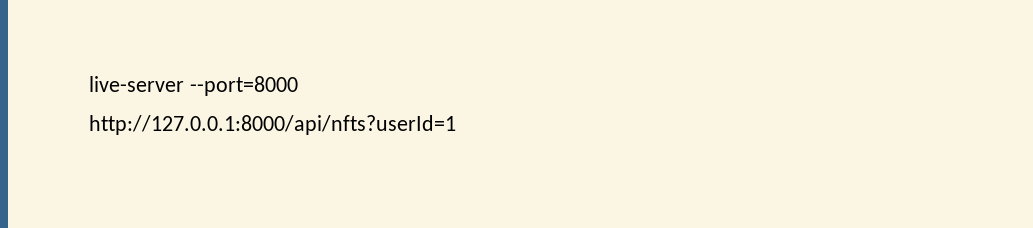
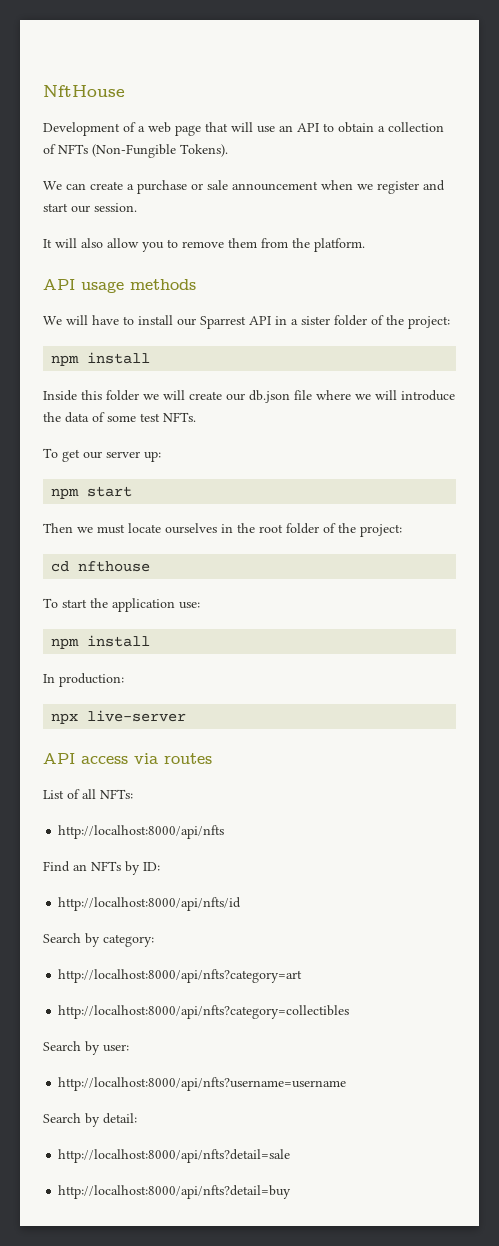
- live-server --port=8000
- http://127.0.0.1:8000/api/nfts?userId=1
+ NftHouse
+ Development of a web page that will use an API to obtain a collection of NFTs (Non-Fungible Tokens).
+ We can create a purchase or sale announcement when we register and start our session.
+ It will also allow you to remove them from the platform.
+ API usage methods
+ We will have to install our Sparrest API in a sister folder of the project:
+ npm install
+ Inside this folder we will create our db.json file where we will introduce the data of some test NFTs.
+ To get our server up:
+ npm start
+ Then we must locate ourselves in the root folder of the project:
+ cd nfthouse
+ To start the application use:
+ npm install
+ In production:
+ npx live-server
+ API access via routes
+ List of all NFTs:
+ http://localhost:8000/api/nfts
+ Find an NFTs by ID:
+ http://localhost:8000/api/nfts/id
+ Search by category:
+ http://localhost:8000/api/nfts?category=art
+ http://localhost:8000/api/nfts?category=collectibles
+ Search by user:
+ http://localhost:8000/api/nfts?username=username
+ Search by detail:
+ http://localhost:8000/api/nfts?detail=sale
+ http://localhost:8000/api/nfts?detail=buy

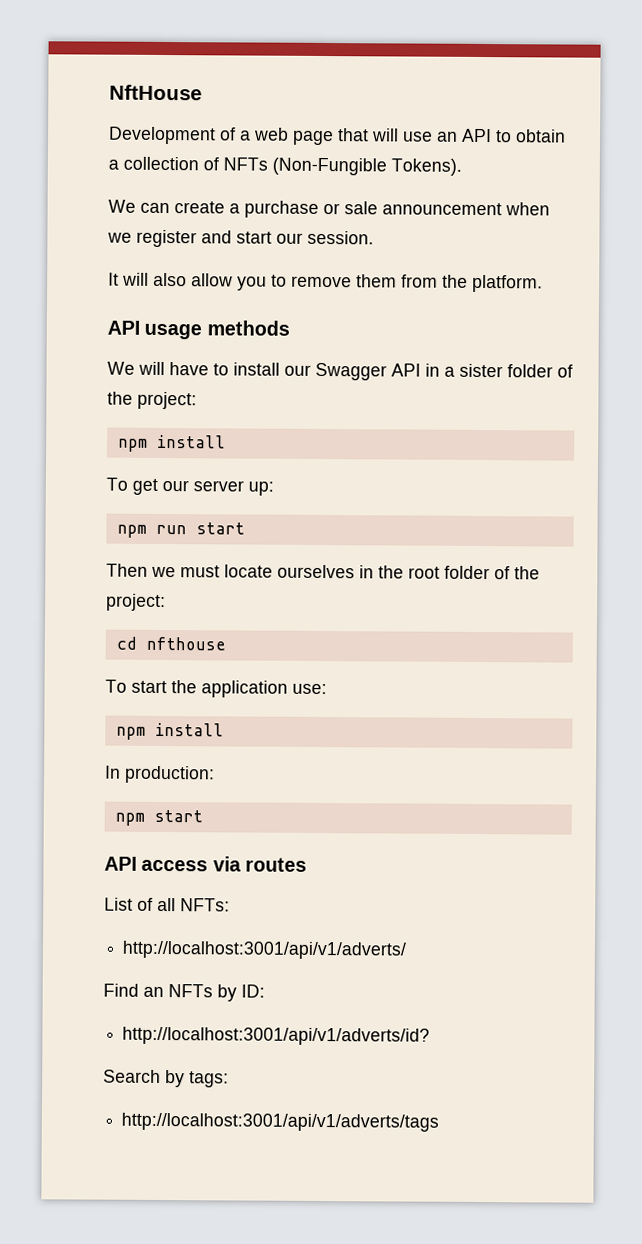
- We will have to install our Sparrest API in a sister folder of the project:
+ We will have to install our Swagger API in a sister folder of the project:
- Inside this folder we will create our db.json file where we will introduce the data of some test NFTs.
- npm start
+ npm run start
- npx live-server
+ npm start
- http://localhost:8000/api/nfts
+ http://localhost:3001/api/v1/adverts/
- http://localhost:8000/api/nfts/id
- Search by category:
- http://localhost:8000/api/nfts?category=art
- http://localhost:8000/api/nfts?category=collectibles
- Search by user:
- http://localhost:8000/api/nfts?username=username
- Search by detail:
- http://localhost:8000/api/nfts?detail=sale
- http://localhost:8000/api/nfts?detail=buy
+ http://localhost:3001/api/v1/adverts/id?
+ Search by tags:
+ http://localhost:3001/api/v1/adverts/tags

